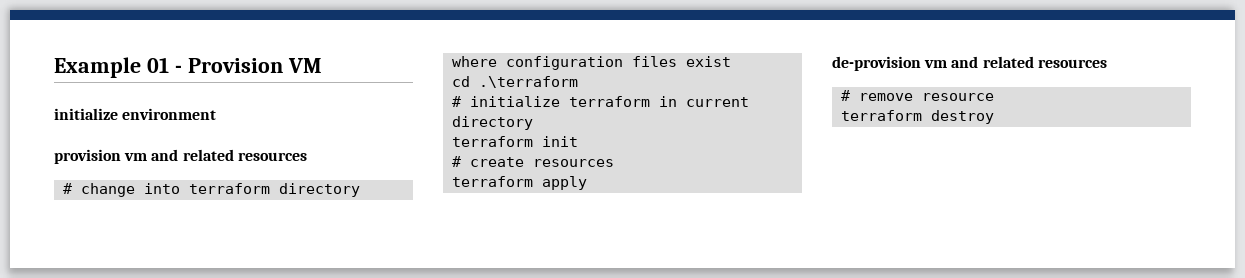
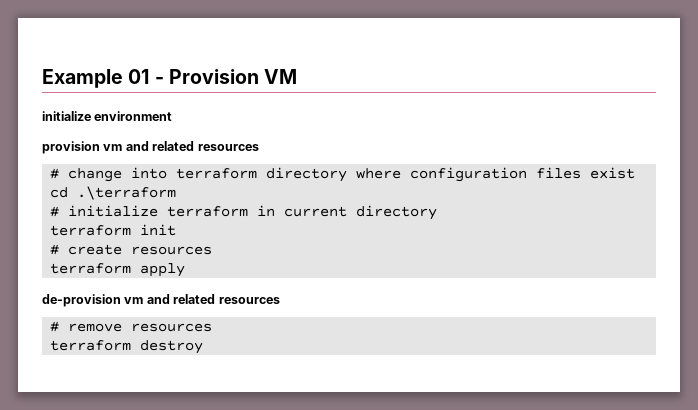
- # remove resource
+ # remove resources

